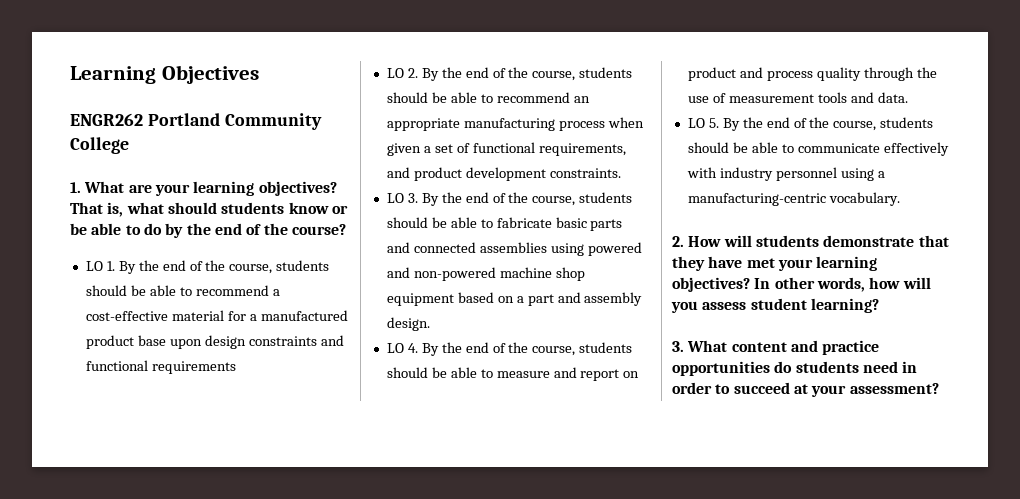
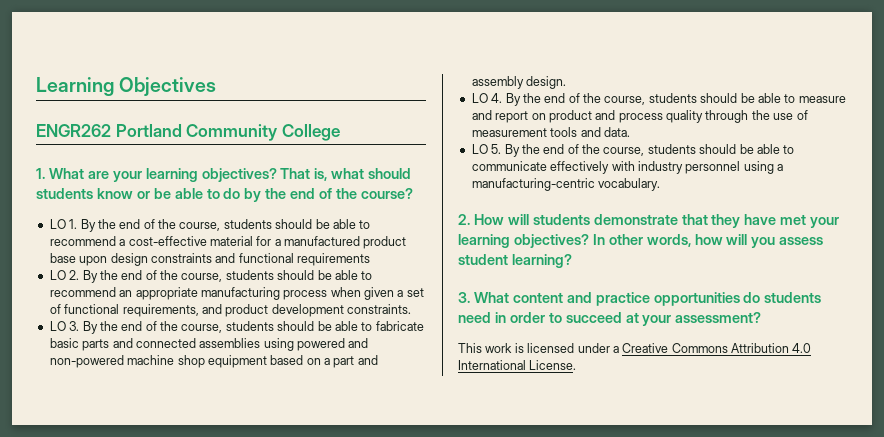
+ This work is licensed under a Creative Commons Attribution 4.0 International License.

